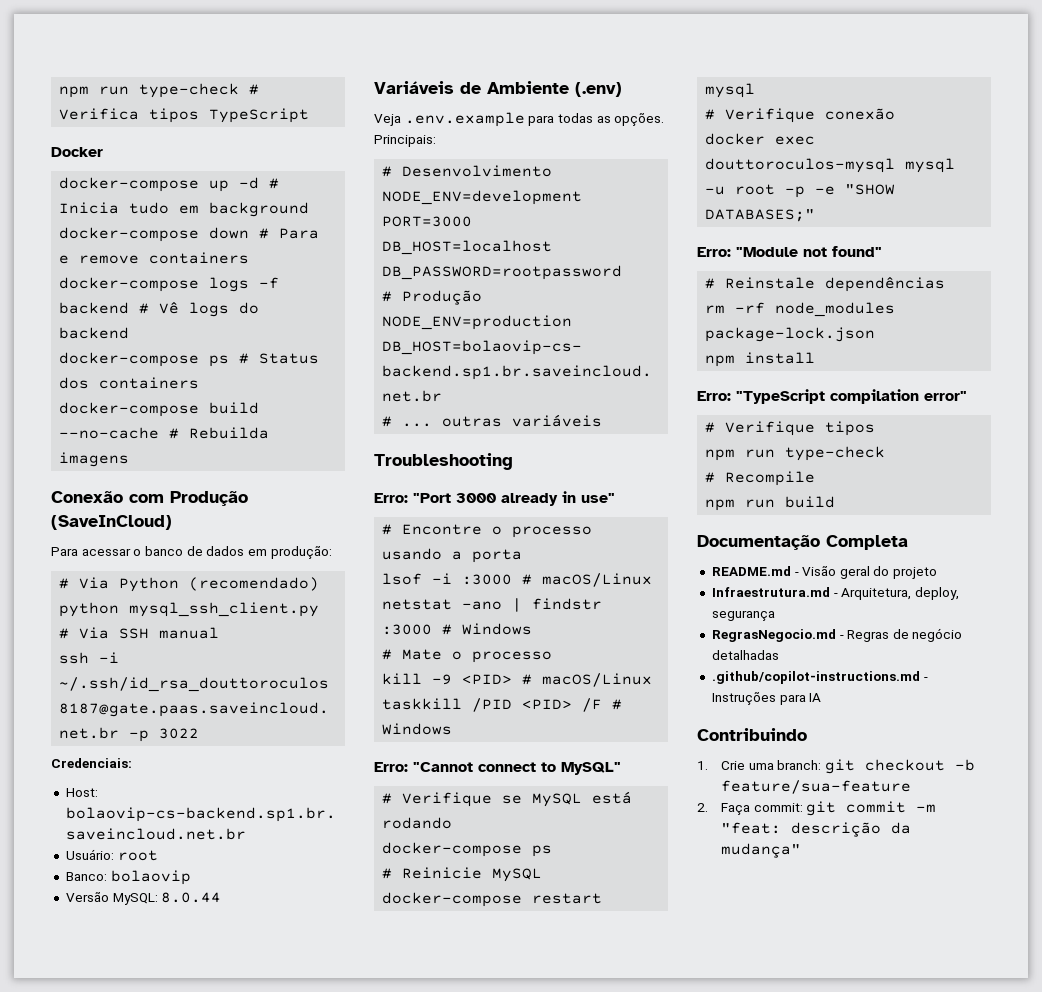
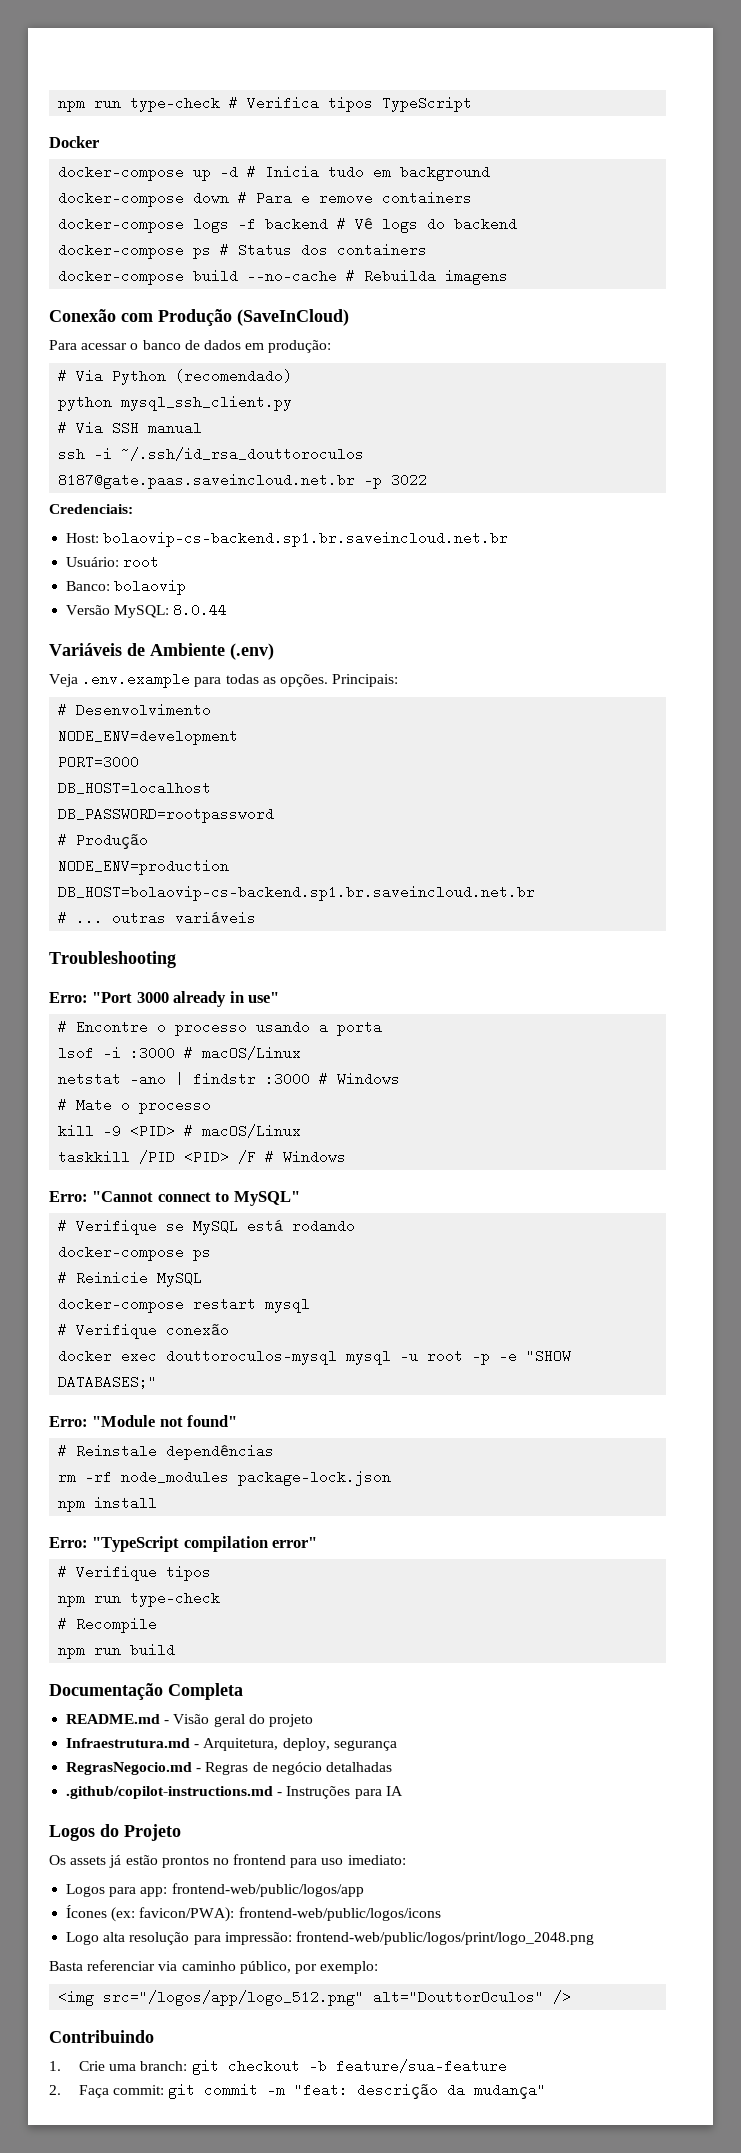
+ Logos do Projeto
+ Os assets já estão prontos no frontend para uso imediato:
+ Logos para app: frontend-web/public/logos/app
+ Ícones (ex: favicon/PWA): frontend-web/public/logos/icons
+ Logo alta resolução para impressão: frontend-web/public/logos/print/logo_2048.png
+ Basta referenciar via caminho público, por exemplo:
+ <img src="/logos/app/logo_512.png" alt="DouttorOculos" />

